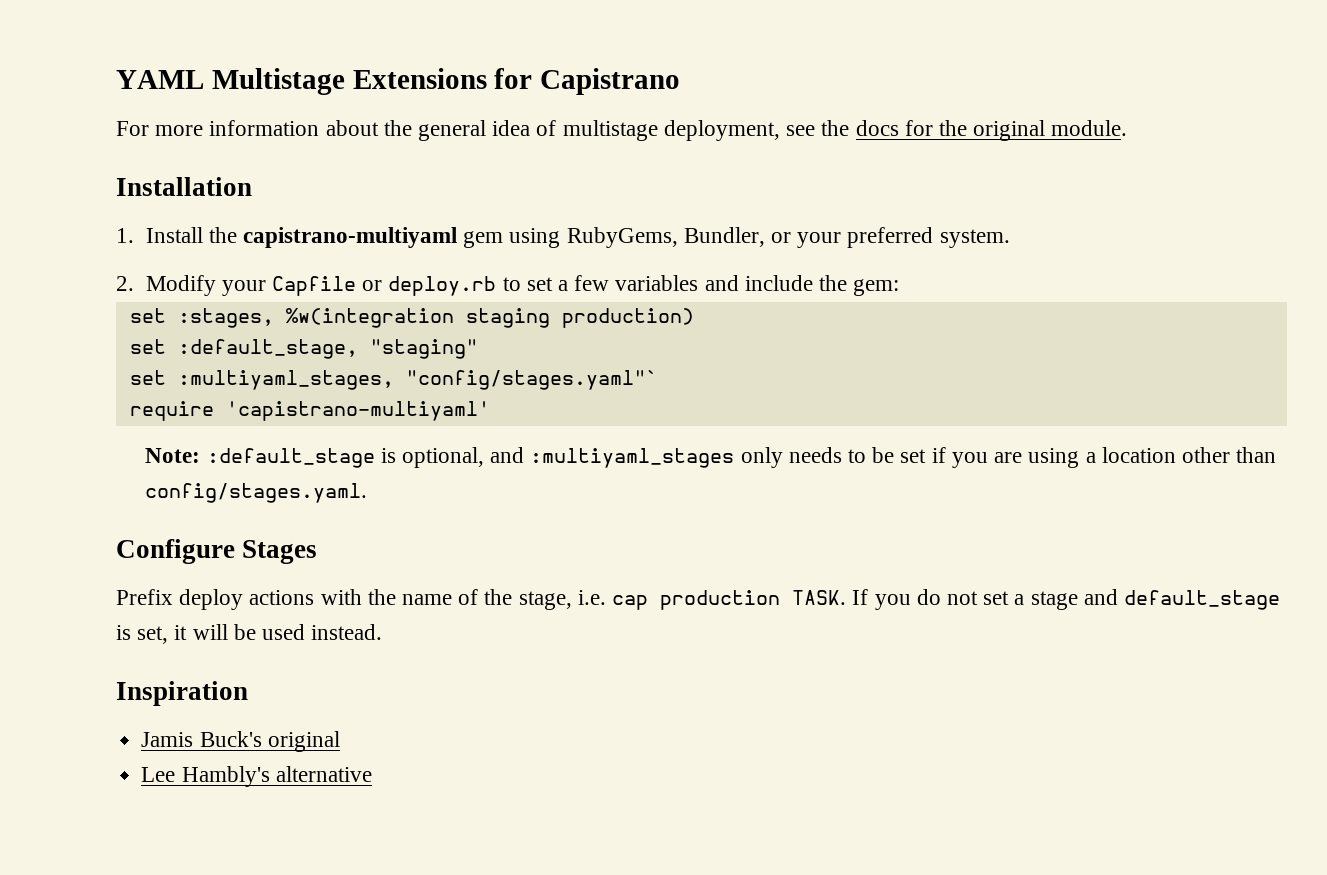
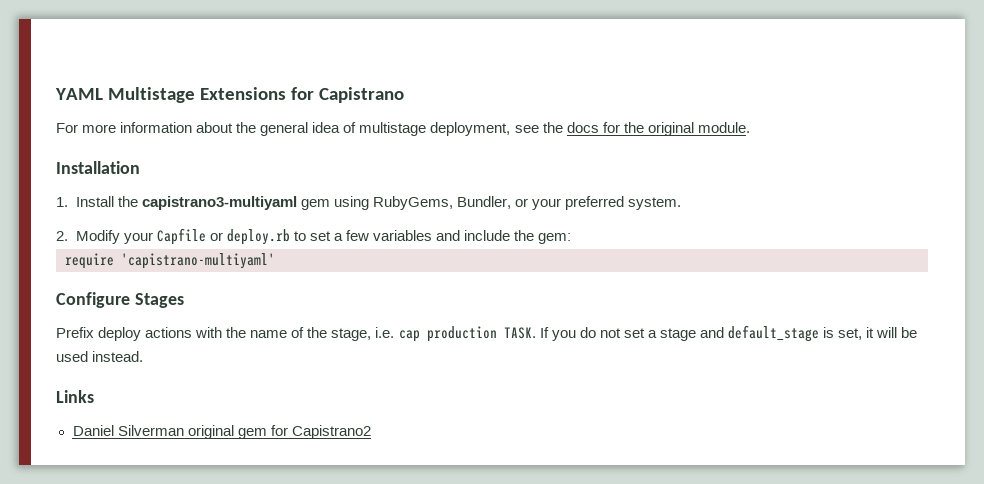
- 1. Install the capistrano-multiyaml gem using RubyGems, Bundler, or your preferred system.
+ 1. Install the capistrano3-multiyaml gem using RubyGems, Bundler, or your preferred system.
- set :stages, %w(integration staging production)
- set :default_stage, "staging"
- set :multiyaml_stages, "config/stages.yaml"`
  require 'capistrano-multiyaml'
- Note: :default_stage is optional, and :multiyaml_stages only needs to be set if you are using a location other than config/stages.yaml.
- Inspiration
- Jamis Buck's original
- Lee Hambly's alternative
+ Links
+ Daniel Silverman original gem for Capistrano2

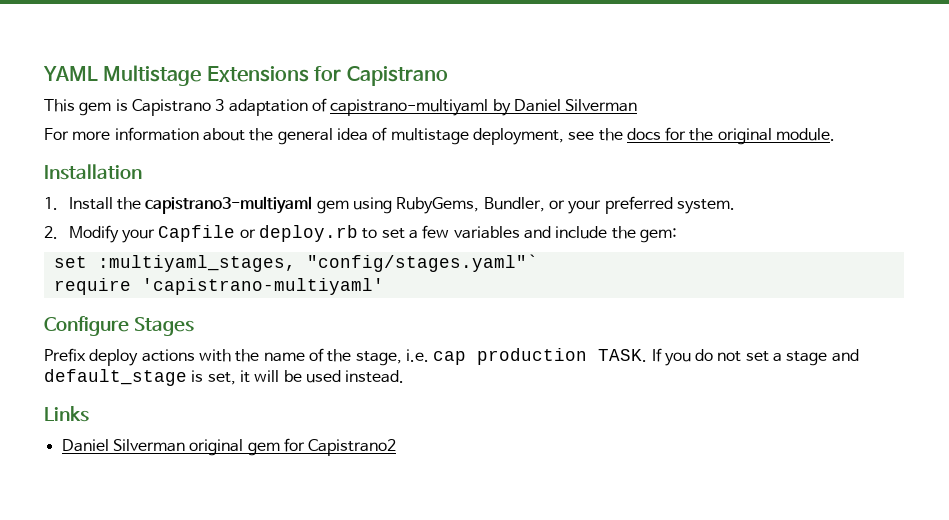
+ This gem is Capistrano 3 adaptation of capistrano-multiyaml by Daniel Silverman
+ set :multiyaml_stages, "config/stages.yaml"`

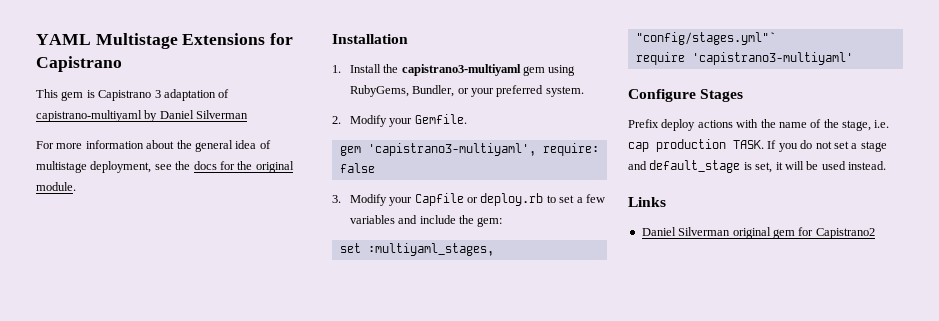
- 2. Modify your Capfile or deploy.rb to set a few variables and include the gem:
+ 2. Modify your Gemfile.
+ gem 'capistrano3-multiyaml', require: false
+ 3. Modify your Capfile or deploy.rb to set a few variables and include the gem:
- set :multiyaml_stages, "config/stages.yaml"`
+ set :multiyaml_stages, "config/stages.yml"`
- require 'capistrano-multiyaml'
+ require 'capistrano3-multiyaml'

